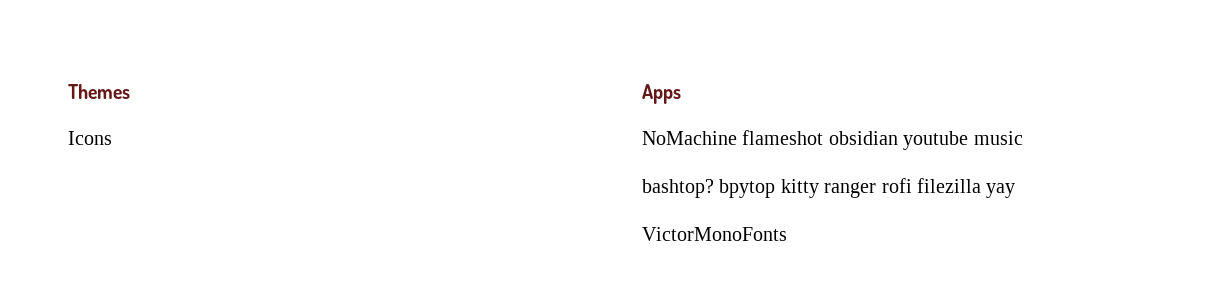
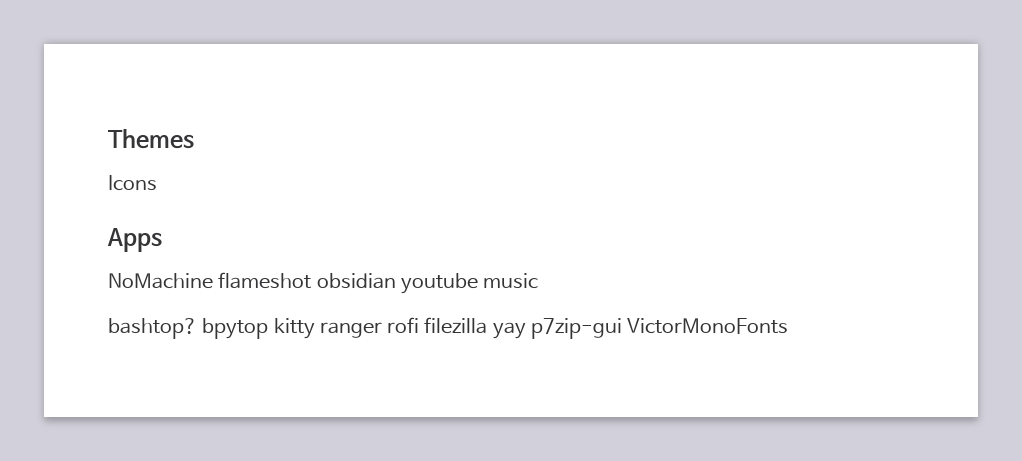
- bashtop? bpytop kitty ranger rofi filezilla yay
- VictorMonoFonts
+ bashtop? bpytop kitty ranger rofi filezilla yay p7zip-gui VictorMonoFonts

